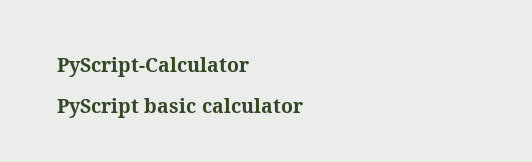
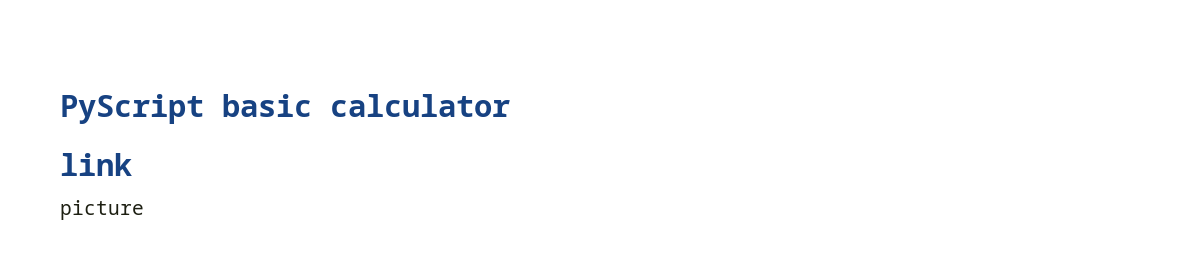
- PyScript-Calculator
+ link
+ picture

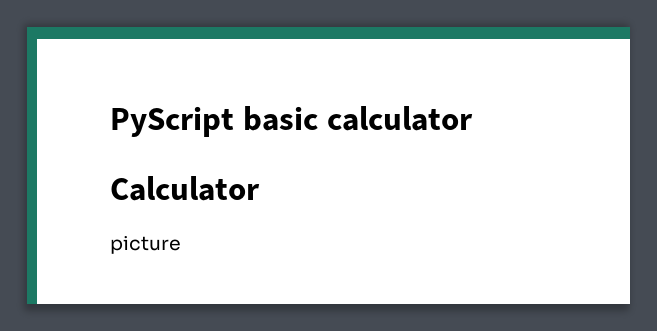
- link
+ Calculator

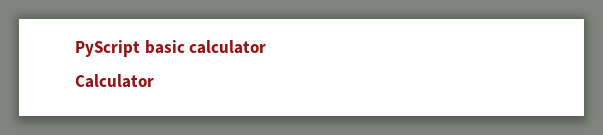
- picture

